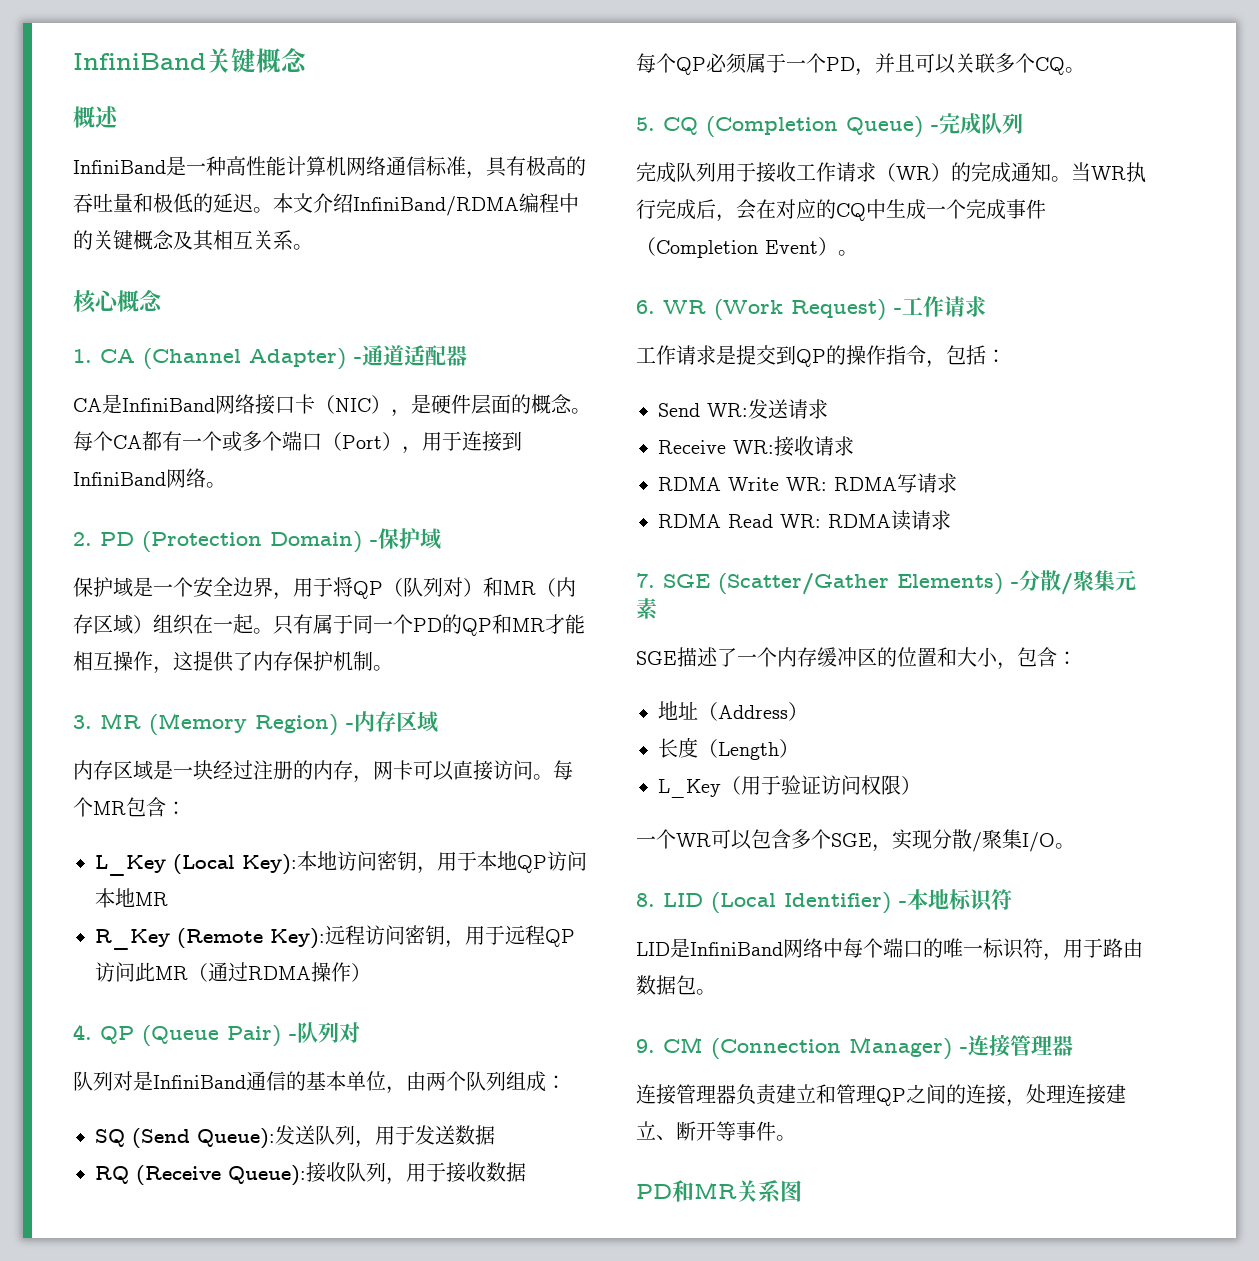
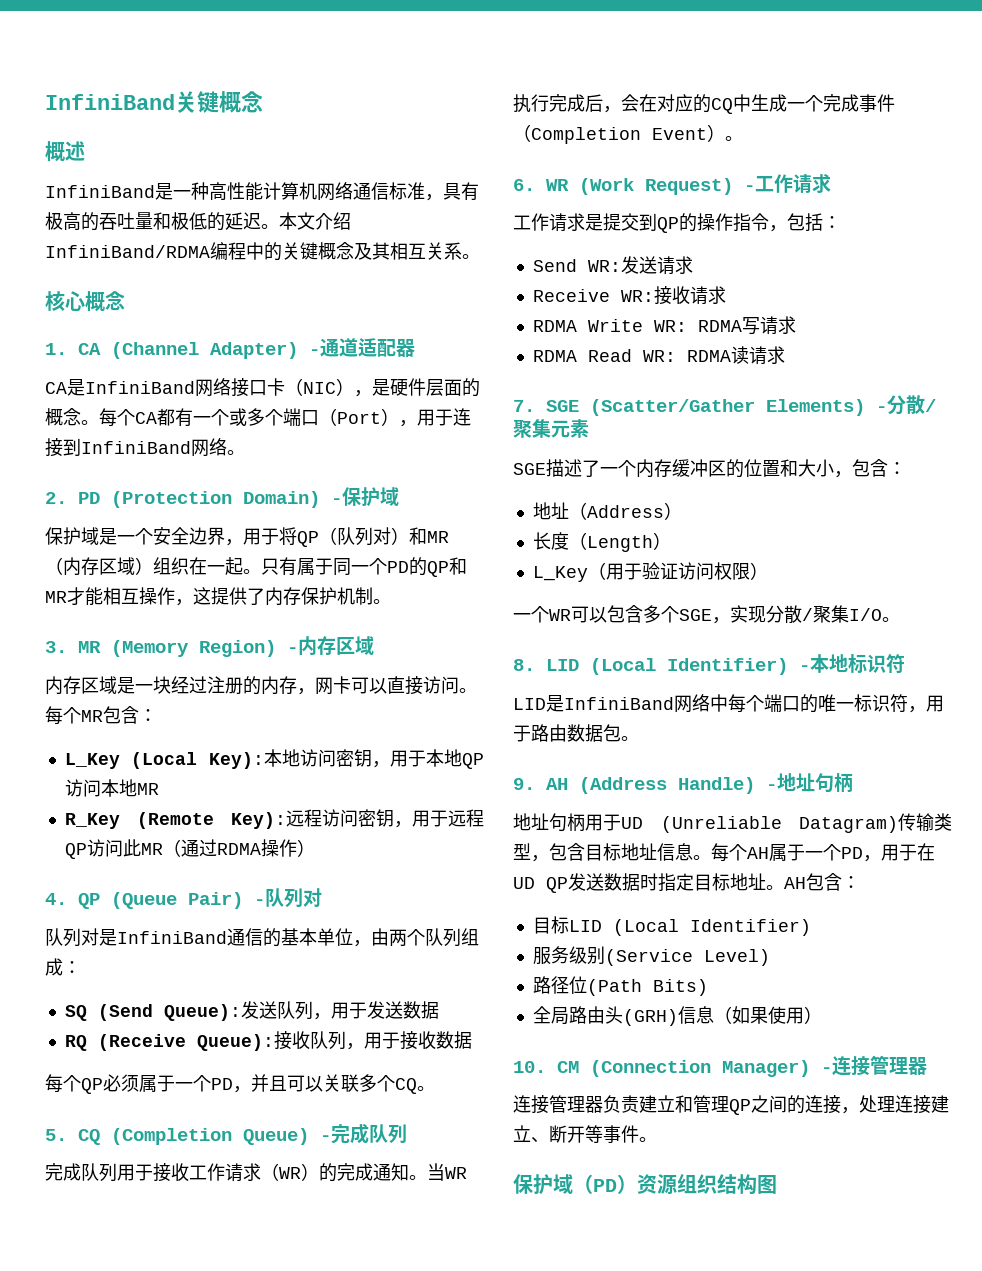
- 9. CM (Connection Manager) -连接管理器
+ 9. AH (Address Handle) -地址句柄
+ 地址句柄用于UD (Unreliable Datagram)传输类型，包含目标地址信息。每个AH属于一个PD，用于在UD QP发送数据时指定目标地址。AH包含：
+ 目标LID (Local Identifier)
+ 服务级别(Service Level)
+ 路径位(Path Bits)
+ 全局路由头(GRH)信息（如果使用）
+ 10. CM (Connection Manager) -连接管理器
- PD和MR关系图
+ 保护域（PD）资源组织结构图

